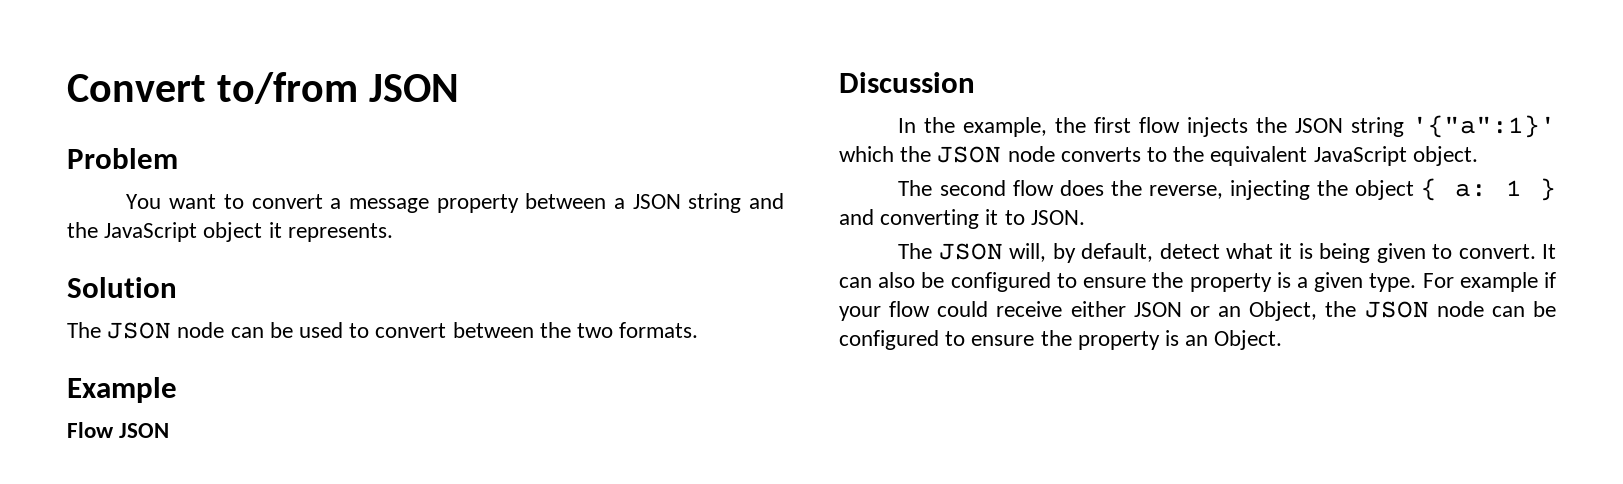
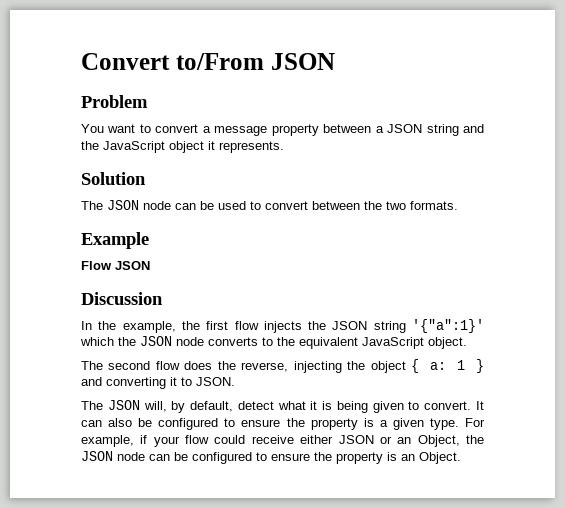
- Convert to/from JSON
+ Convert to/From JSON
- For example if your flow could receive either JSON or an Object, the JSON node can be configured to ensure the property is an Object.
+ For example, if your flow could receive either JSON or an Object, the JSON node can be configured to ensure the property is an Object.

